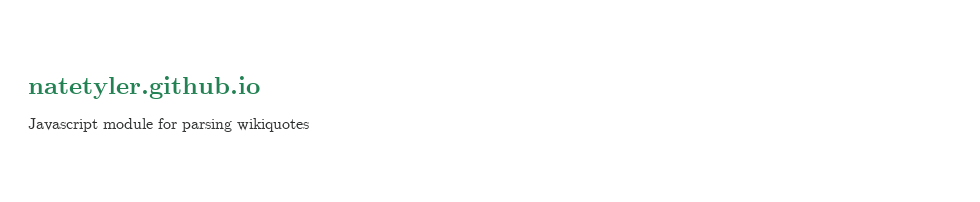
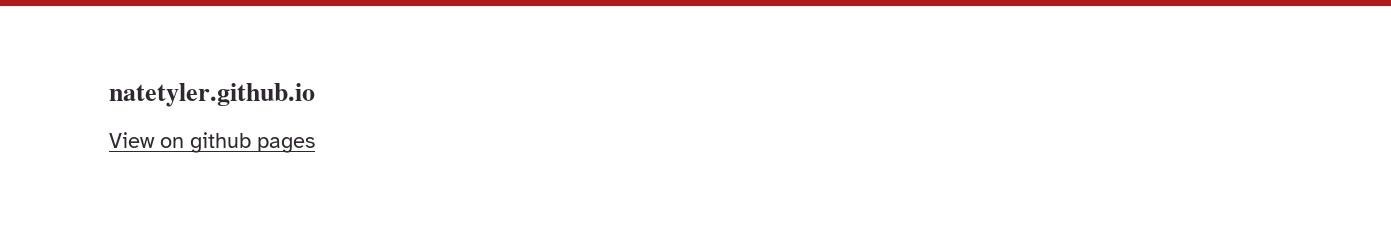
- Javascript module for parsing wikiquotes
+ View on github pages

